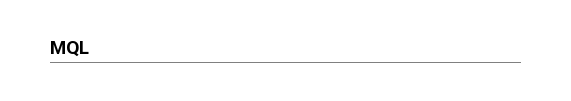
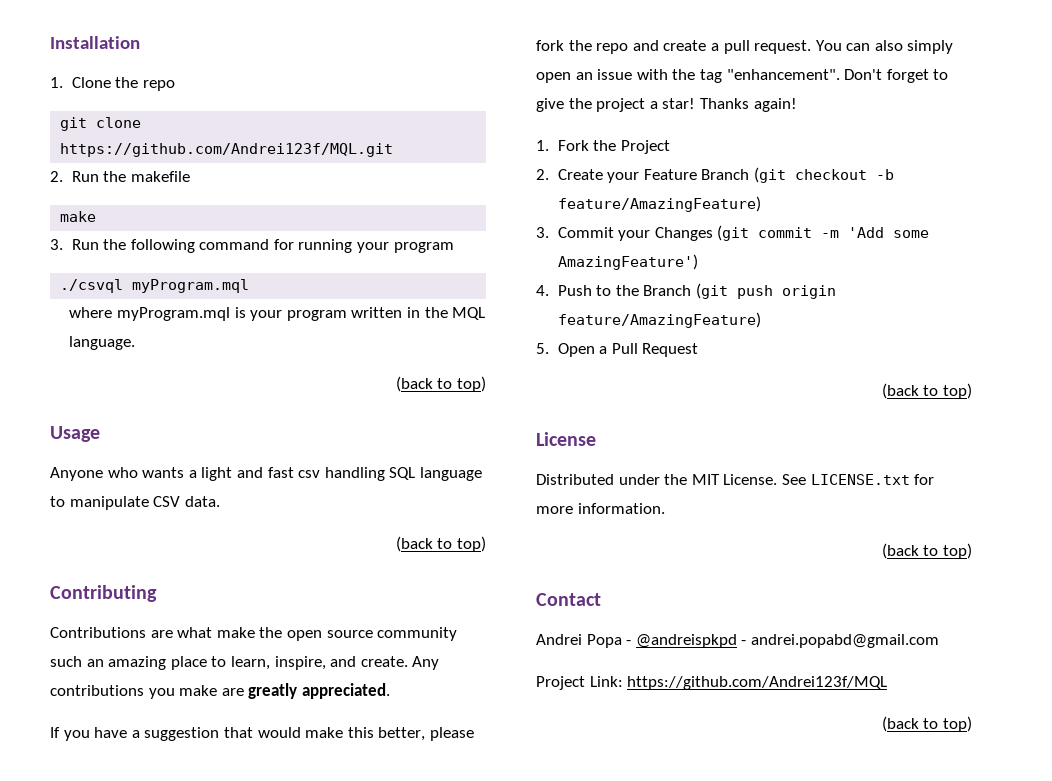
- MQL
+ Installation
+ 1. Clone the repo
+ git clone https://github.com/Andrei123f/MQL.git
+ 2. Run the makefile
+ make
+ 3. Run the following command for running your program
+ ./csvql myProgram.mql
+ where myProgram.mql is your program written in the MQL language.
+ (back to top)
+ Usage
+ Anyone who wants a light and fast csv handling SQL language to manipulate CSV data.
+ (back to top)
+ Contributing
+ Contributions are what make the open source community such an amazing place to learn, inspire, and create. Any contributions you make are greatly appreciated.
+ If you have a suggestion that would make this better, please fork the repo and create a pull request. You can also simply open an issue with the tag "enhancement". Don't forget to give the project a star! Thanks again!
+ 1. Fork the Project
+ 2. Create your Feature Branch (git checkout -b feature/AmazingFeature)
+ 3. Commit your Changes (git commit -m 'Add some AmazingFeature')
+ 4. Push to the Branch (git push origin feature/AmazingFeature)
+ 5. Open a Pull Request
+ (back to top)
+ License
+ Distributed under the MIT License. See LICENSE.txt for more information.
+ (back to top)
+ Contact
+ Andrei Popa - @andreispkpd - andrei.popabd@gmail.com
+ Project Link: https://github.com/Andrei123f/MQL
+ (back to top)

